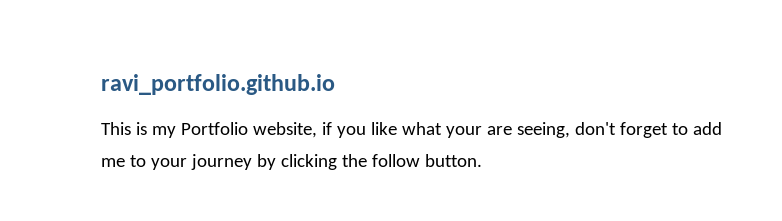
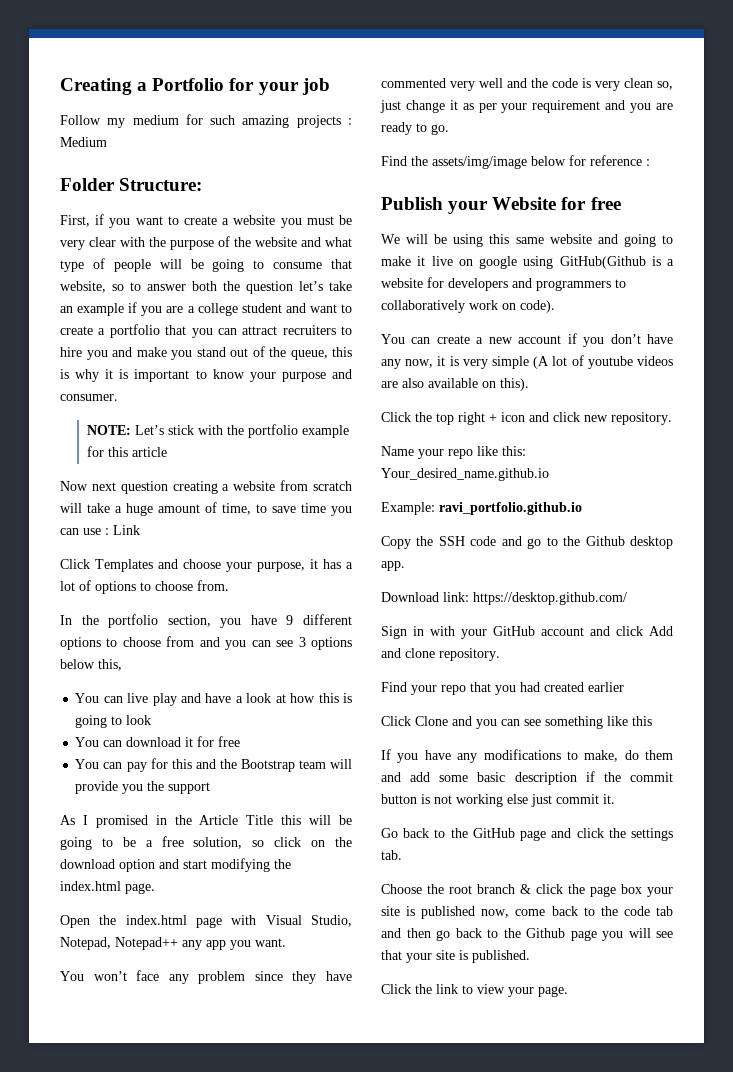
- ravi_portfolio.github.io
- This is my Portfolio website, if you like what your are seeing, don't forget to add me to your journey by clicking the follow button.
+ Creating a Portfolio for your job
+ Follow my medium for such amazing projects : Medium
+ Folder Structure:
+ First, if you want to create a website you must be very clear with the purpose of the website and what type of people will be going to consume that website, so to answer both the question let’s take an example if you are a college student and want to create a portfolio that you can attract recruiters to hire you and make you stand out of the queue, this is why it is important to know your purpose and consumer.
+ NOTE: Let’s stick with the portfolio example for this article
+ Now next question creating a website from scratch will take a huge amount of time, to save time you can use : Link
+ Click Templates and choose your purpose, it has a lot of options to choose from.
+ In the portfolio section, you have 9 different options to choose from and you can see 3 options below this,
+ You can live play and have a look at how this is going to look
+ You can download it for free
+ You can pay for this and the Bootstrap team will provide you the support
+ As I promised in the Article Title this will be going to be a free solution, so click on the download option and start modifying the index.html page.
+ Open the index.html page with Visual Studio, Notepad, Notepad++ any app you want.
+ You won’t face any problem since they have commented very well and the code is very clean so, just change it as per your requirement and you are ready to go.
+ Find the assets/img/image below for reference :
+ Publish your Website for free
+ We will be using this same website and going to make it live on google using GitHub(Github is a website for developers and programmers to collaboratively work on code).
+ You can create a new account if you don’t have any now, it is very simple (A lot of youtube videos are also available on this).
+ Click the top right + icon and click new repository.
+ Name your repo like this: Your_desired_name.github.io
+ Example: ravi_portfolio.github.io
+ Copy the SSH code and go to the Github desktop app.
+ Download link: https://desktop.github.com/
+ Sign in with your GitHub account and click Add and clone repository.
+ Find your repo that you had created earlier
+ Click Clone and you can see something like this
+ If you have any modifications to make, do them and add some basic description if the commit button is not working else just commit it.
+ Go back to the GitHub page and click the settings tab.
+ Choose the root branch & click the page box your site is published now, come back to the code tab and then go back to the Github page you will see that your site is published.
+ Click the link to view your page.

